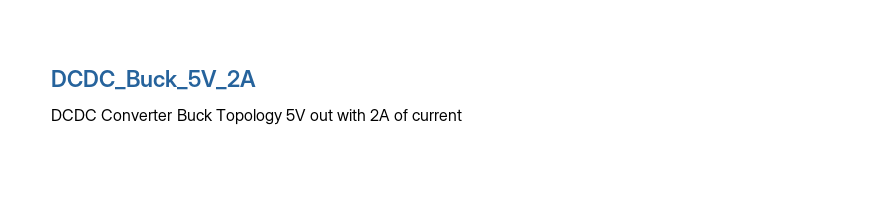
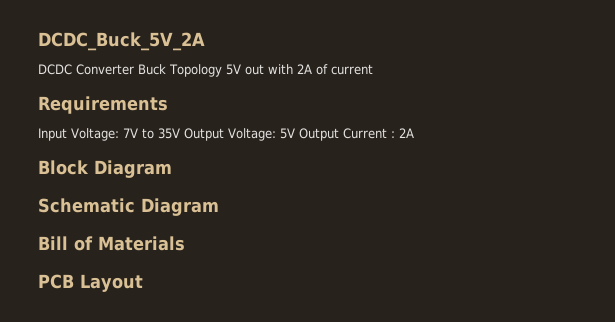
+ Requirements
+ Input Voltage: 7V to 35V Output Voltage: 5V Output Current : 2A
+ Block Diagram
+ Schematic Diagram
+ Bill of Materials
+ PCB Layout

